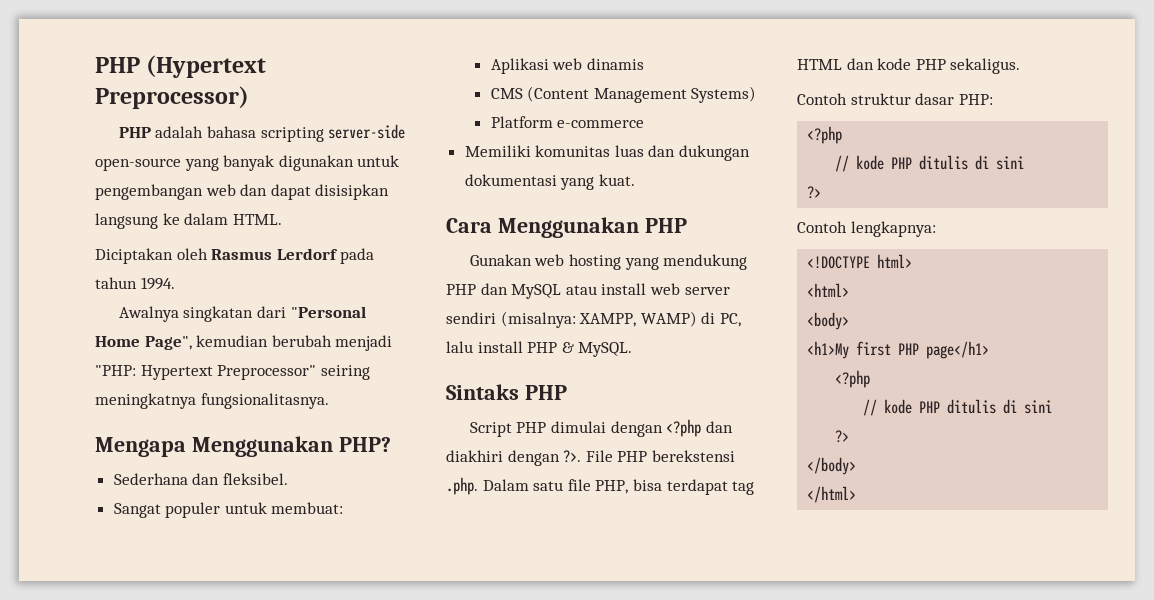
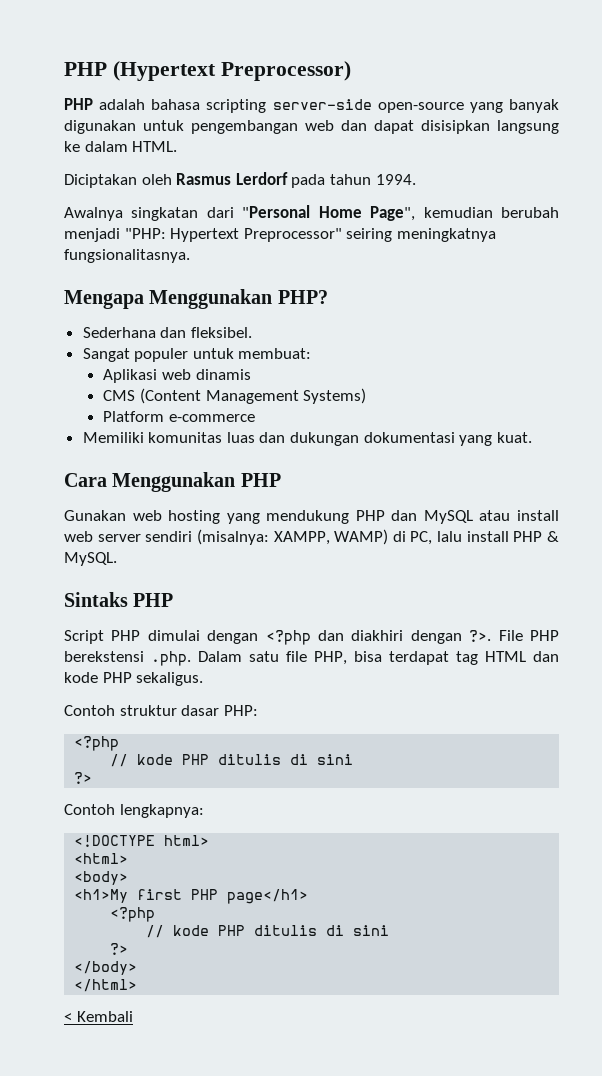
+ < Kembali

